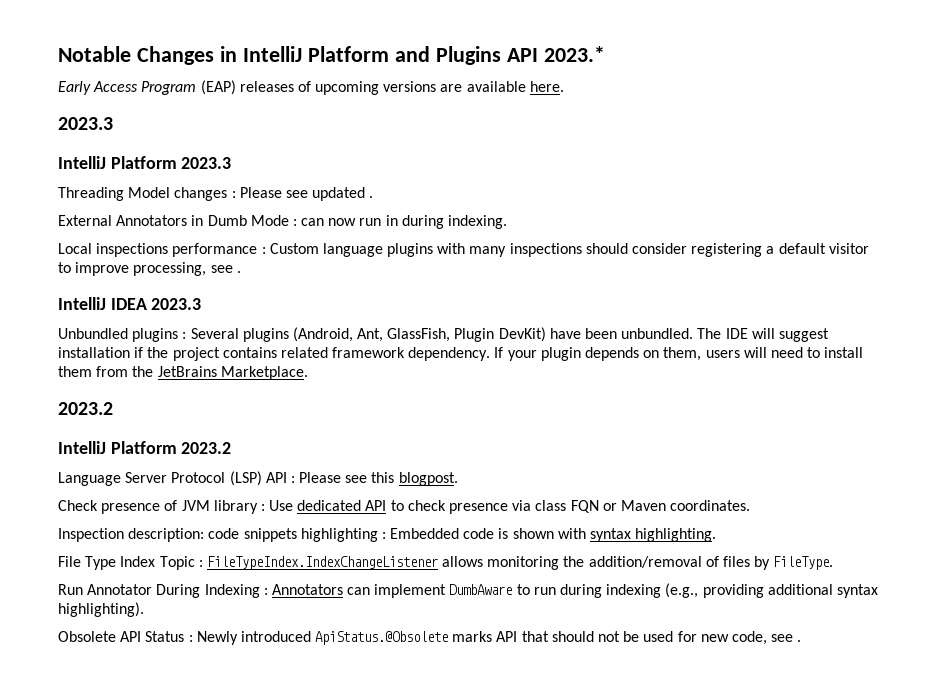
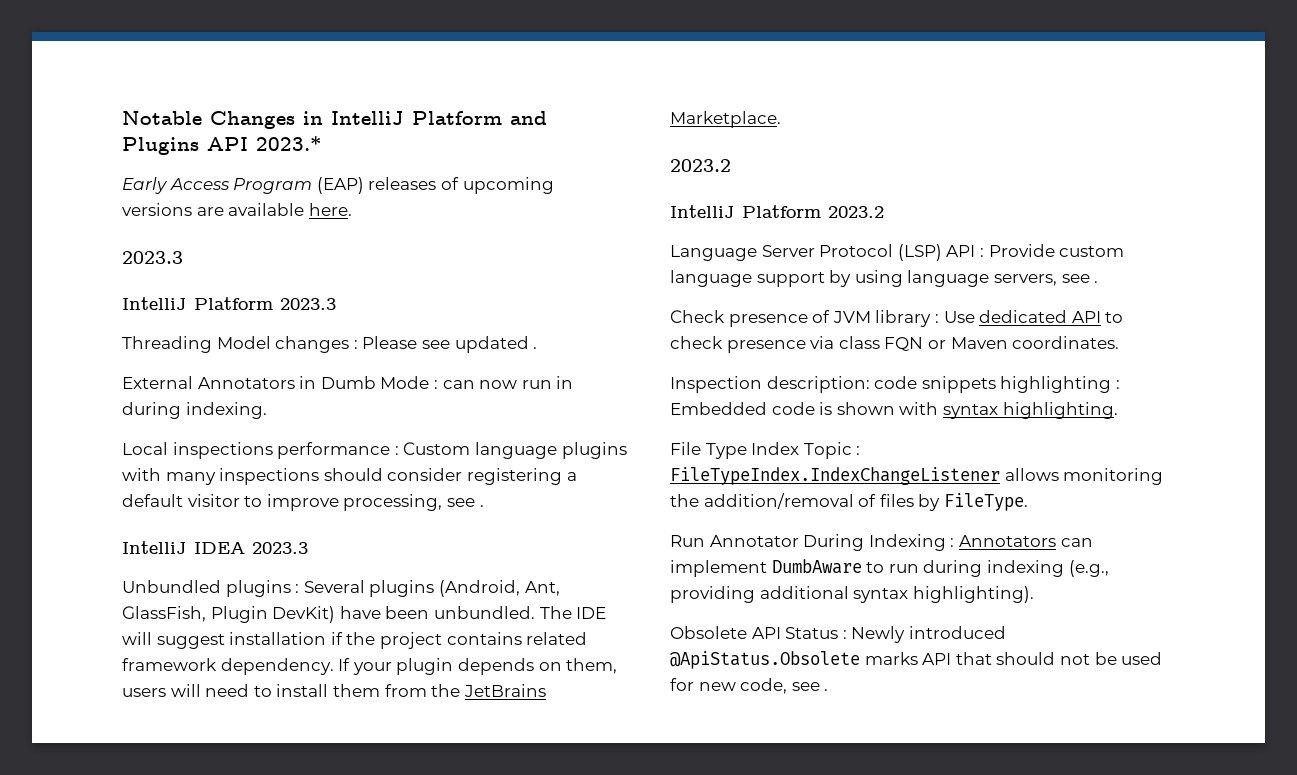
- Language Server Protocol (LSP) API : Please see this blogpost.
+ Language Server Protocol (LSP) API : Provide custom language support by using language servers, see .
- Obsolete API Status : Newly introduced ApiStatus.@Obsolete marks API that should not be used for new code, see .
+ Obsolete API Status : Newly introduced @ApiStatus.Obsolete marks API that should not be used for new code, see .

